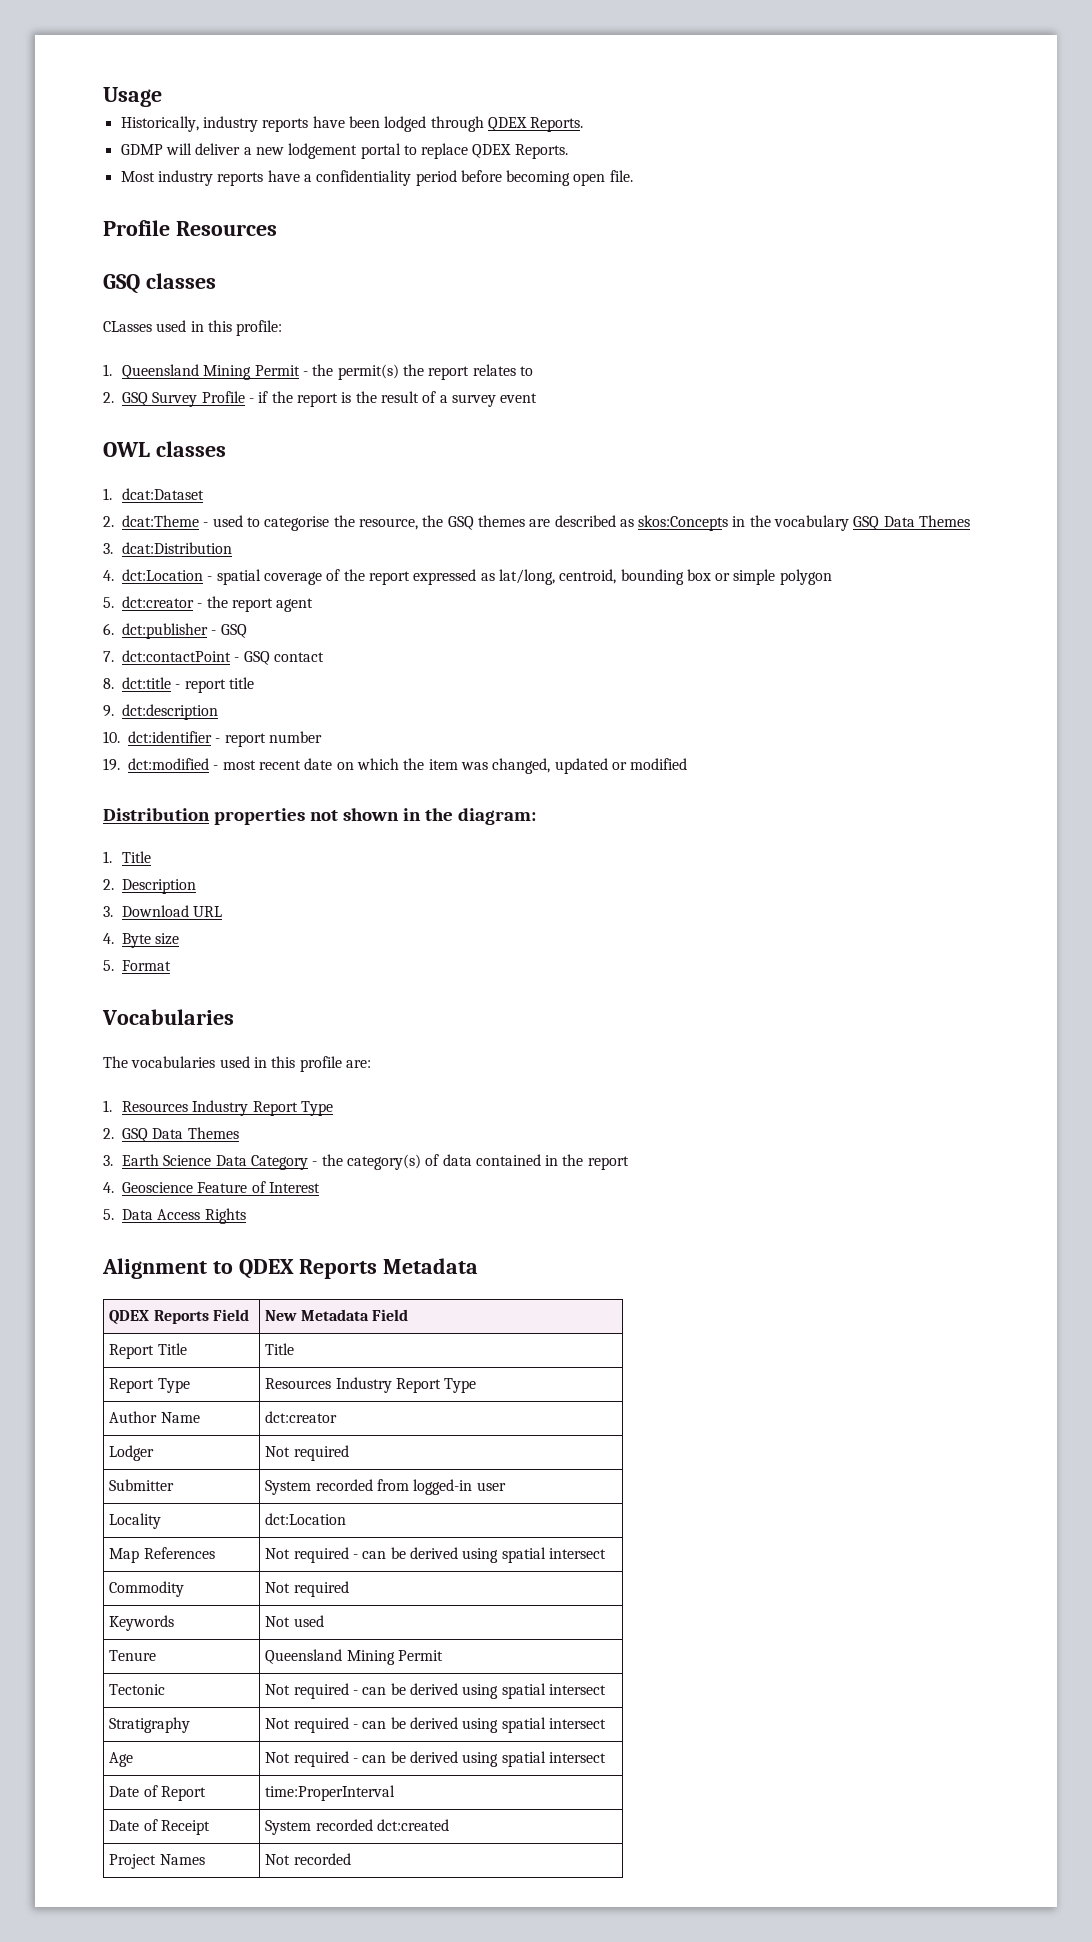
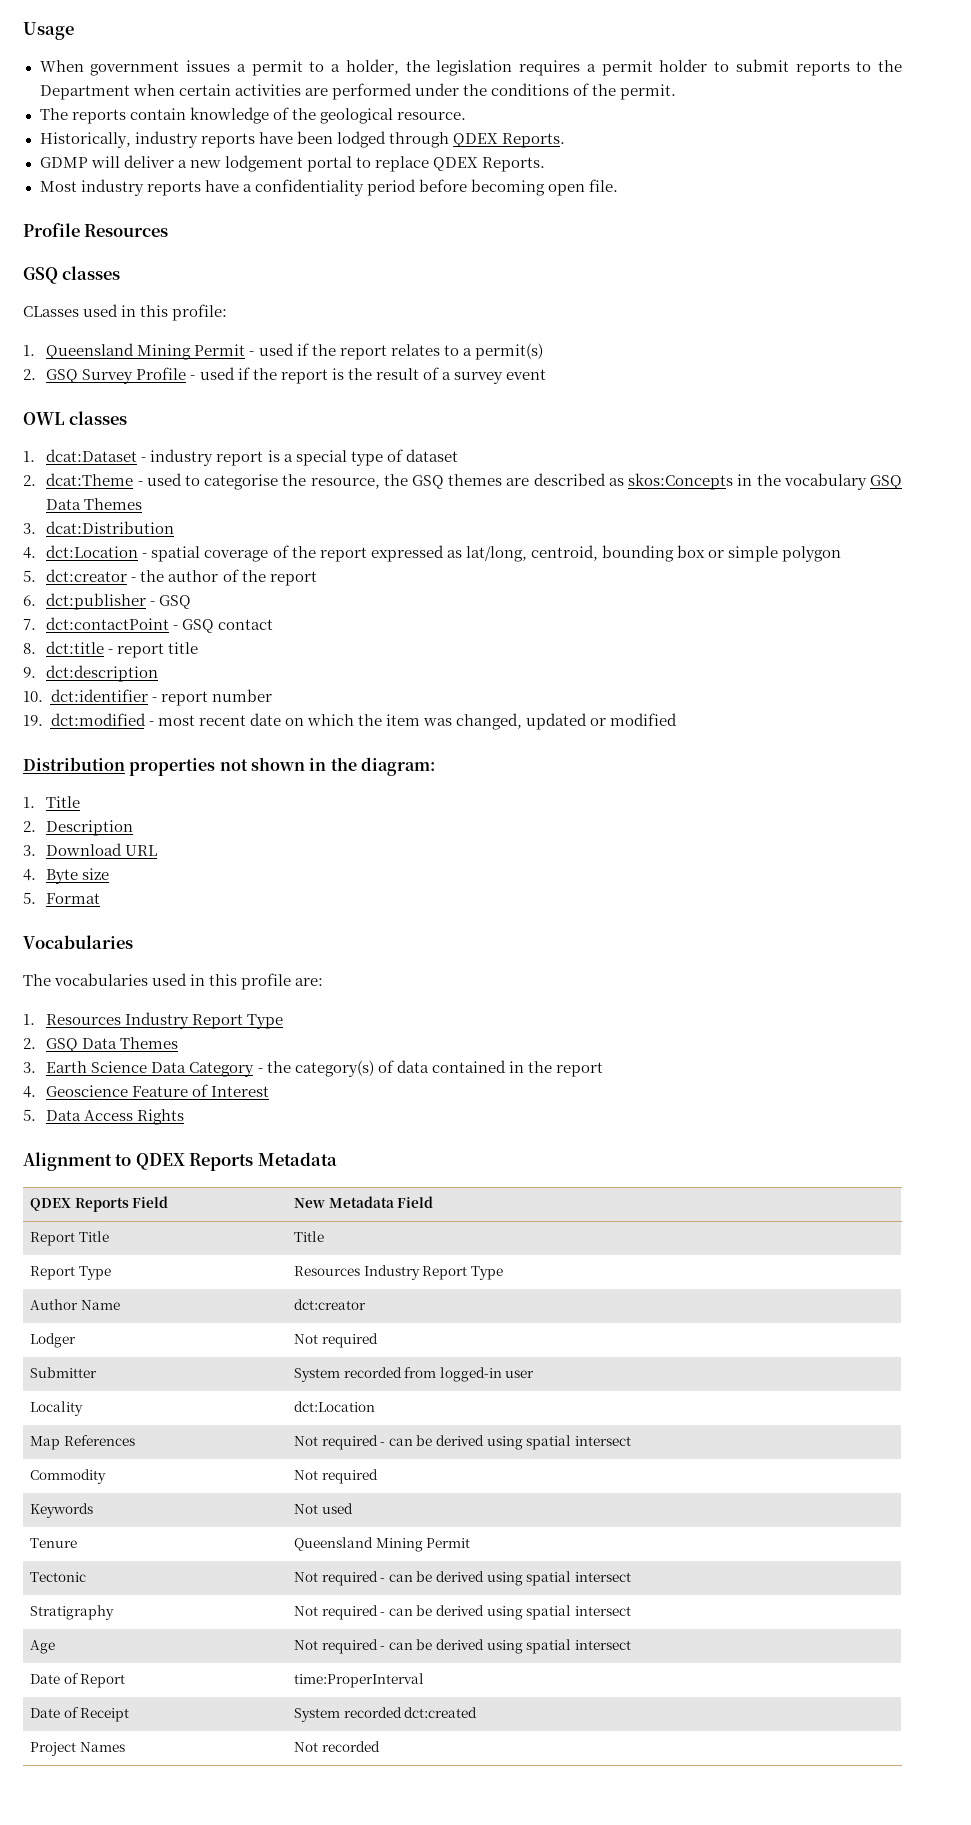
+ When government issues a permit to a holder, the legislation requires a permit holder to submit reports to the Department when certain activities are performed under the conditions of the permit.
+ The reports contain knowledge of the geological resource.
- 1. Queensland Mining Permit - the permit(s) the report relates to
+ 1. Queensland Mining Permit - used if the report relates to a permit(s)
- 2. GSQ Survey Profile - if the report is the result of a survey event
+ 2. GSQ Survey Profile - used if the report is the result of a survey event
- 1. dcat:Dataset
+ 1. dcat:Dataset - industry report is a special type of dataset
- 5. dct:creator - the report agent
+ 5. dct:creator - the author of the report

